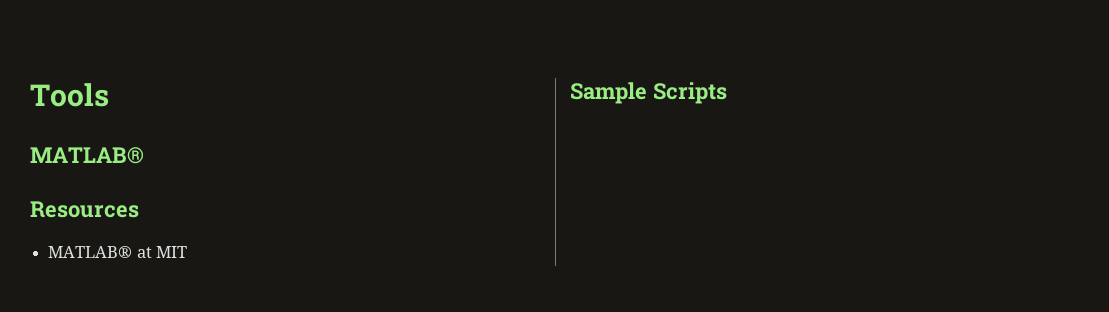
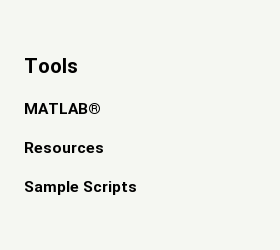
- MATLAB® at MIT

